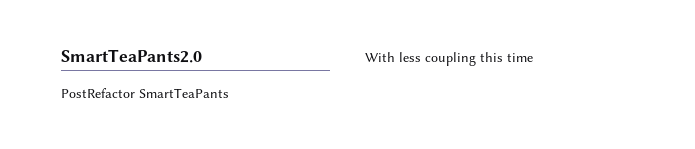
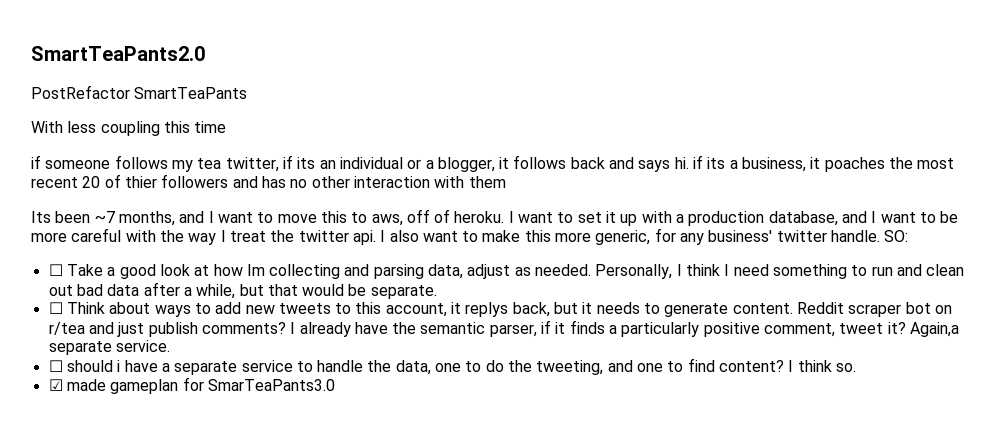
+ if someone follows my tea twitter, if its an individual or a blogger, it follows back and says hi. if its a business, it poaches the most recent 20 of thier followers and has no other interaction with them
+ Its been ~7 months, and I want to move this to aws, off of heroku. I want to set it up with a production database, and I want to be more careful with the way I treat the twitter api. I also want to make this more generic, for any business' twitter handle. SO:
+ ☐ Take a good look at how Im collecting and parsing data, adjust as needed. Personally, I think I need something to run and clean out bad data after a while, but that would be separate.
+ ☐ Think about ways to add new tweets to this account, it replys back, but it needs to generate content. Reddit scraper bot on r/tea and just publish comments? I already have the semantic parser, if it finds a particularly positive comment, tweet it? Again,a separate service.
+ ☐ should i have a separate service to handle the data, one to do the tweeting, and one to find content? I think so.
+ ☑ made gameplan for SmarTeaPants3.0

